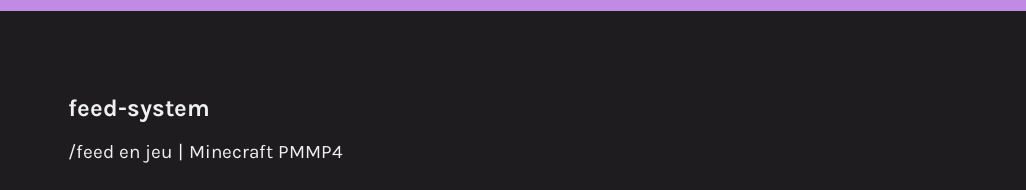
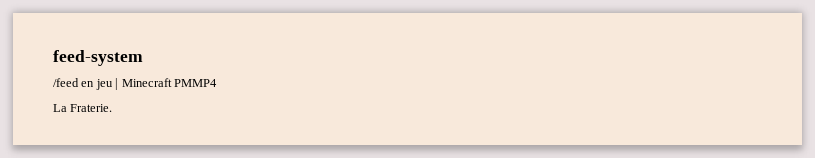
+ La Fraterie.

